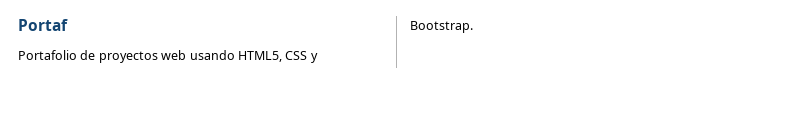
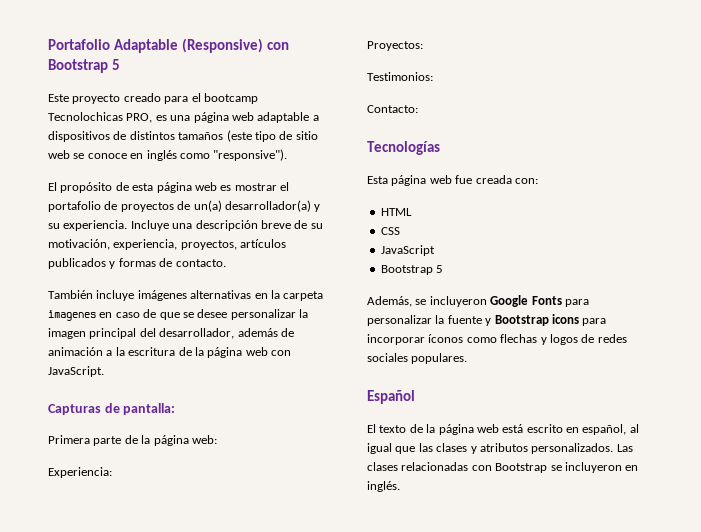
- Portaf
- Portafolio de proyectos web usando HTML5, CSS y Bootstrap.
+ Portafolio Adaptable (Responsive) con Bootstrap 5
+ Este proyecto creado para el bootcamp Tecnolochicas PRO, es una página web adaptable a dispositivos de distintos tamaños (este tipo de sitio web se conoce en inglés como "responsive").
+ El propósito de esta página web es mostrar el portafolio de proyectos de un(a) desarrollador(a) y su experiencia. Incluye una descripción breve de su motivación, experiencia, proyectos, artículos publicados y formas de contacto.
+ También incluye imágenes alternativas en la carpeta imagenes en caso de que se desee personalizar la imagen principal del desarrollador, además de animación a la escritura de la página web con JavaScript.
+ Capturas de pantalla:
+ Primera parte de la página web:
+ Experiencia:
+ Proyectos:
+ Testimonios:
+ Contacto:
+ Tecnologías
+ Esta página web fue creada con:
+ HTML
+ CSS
+ JavaScript
+ Bootstrap 5
+ Además, se incluyeron Google Fonts para personalizar la fuente y Bootstrap icons para incorporar íconos como flechas y logos de redes sociales populares.
+ Español
+ El texto de la página web está escrito en español, al igual que las clases y atributos personalizados. Las clases relacionadas con Bootstrap se incluyeron en inglés.

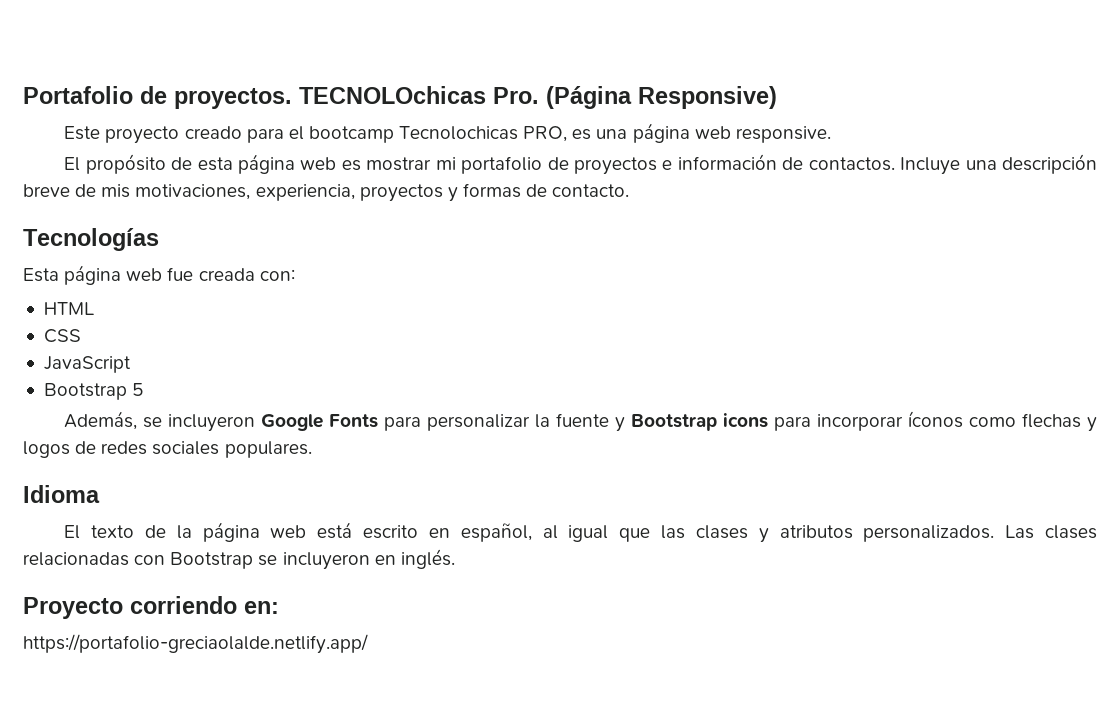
- Portafolio Adaptable (Responsive) con Bootstrap 5
+ Portafolio de proyectos. TECNOLOchicas Pro. (Página Responsive)
- Este proyecto creado para el bootcamp Tecnolochicas PRO, es una página web adaptable a dispositivos de distintos tamaños (este tipo de sitio web se conoce en inglés como "responsive").
+ Este proyecto creado para el bootcamp Tecnolochicas PRO, es una página web responsive.
- El propósito de esta página web es mostrar el portafolio de proyectos de un(a) desarrollador(a) y su experiencia.
+ El propósito de esta página web es mostrar mi portafolio de proyectos e información de contactos.
- Incluye una descripción breve de su motivación, experiencia, proyectos, artículos publicados y formas de contacto.
- También incluye imágenes alternativas en la carpeta imagenes en caso de que se desee personalizar la imagen principal del desarrollador, además de animación a la escritura de la página web con JavaScript.
- Capturas de pantalla:
- Primera parte de la página web:
- Experiencia:
- Proyectos:
- Testimonios:
- Contacto:
+ Incluye una descripción breve de mis motivaciones, experiencia, proyectos y formas de contacto.
- Español
+ Idioma
+ Proyecto corriendo en:
+ https://portafolio-greciaolalde.netlify.app/

